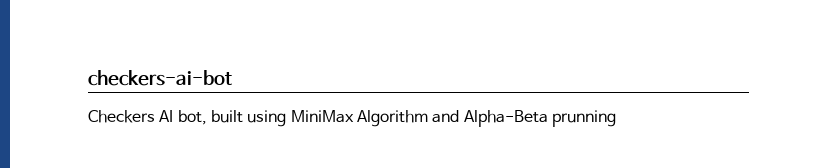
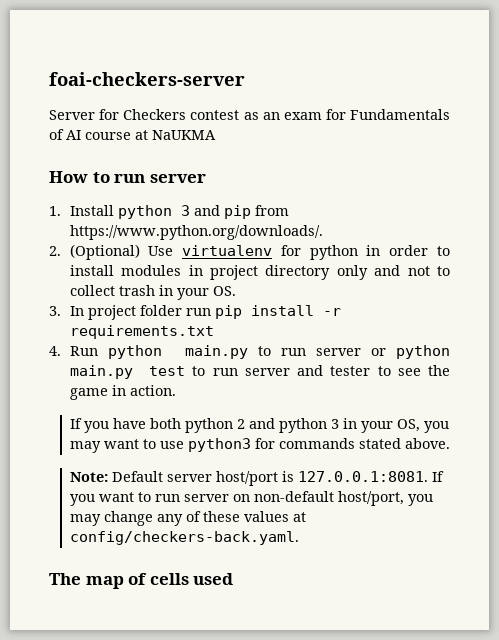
- checkers-ai-bot
- Checkers AI bot, built using MiniMax Algorithm and Alpha-Beta prunning
+ foai-checkers-server
+ Server for Checkers contest as an exam for Fundamentals of AI course at NaUKMA
+ How to run server
+ 1. Install python 3 and pip from https://www.python.org/downloads/.
+ 2. (Optional) Use virtualenv for python in order to install modules in project directory only and not to collect trash in your OS.
+ 3. In project folder run pip install -r requirements.txt
+ 4. Run python main.py to run server or python main.py test to run server and tester to see the game in action.
+ If you have both python 2 and python 3 in your OS, you may want to use python3 for commands stated above.
+ Note: Default server host/port is 127.0.0.1:8081. If you want to run server on non-default host/port, you may change any of these values at config/checkers-back.yaml.
+ The map of cells used

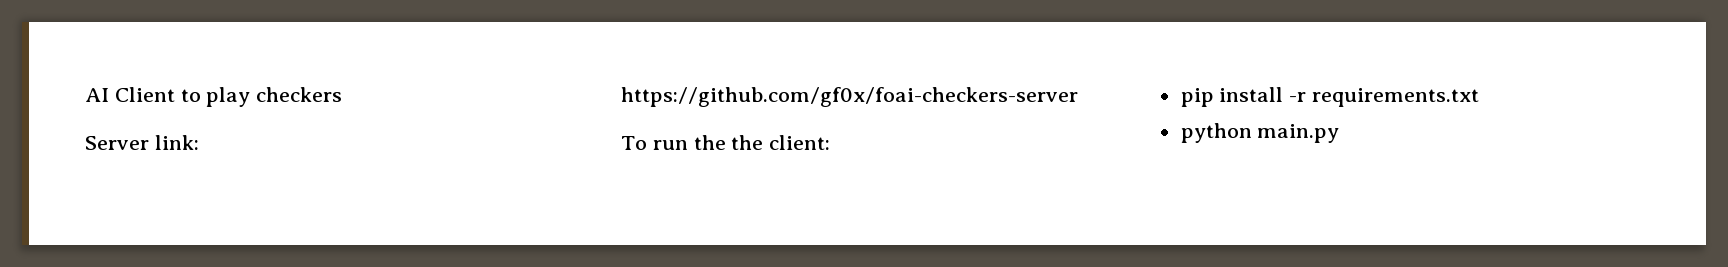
- foai-checkers-server
- Server for Checkers contest as an exam for Fundamentals of AI course at NaUKMA
- How to run server
- 1. Install python 3 and pip from https://www.python.org/downloads/.
- 2. (Optional) Use virtualenv for python in order to install modules in project directory only and not to collect trash in your OS.
- 3. In project folder run pip install -r requirements.txt
- 4. Run python main.py to run server or python main.py test to run server and tester to see the game in action.
- If you have both python 2 and python 3 in your OS, you may want to use python3 for commands stated above.
- Note: Default server host/port is 127.0.0.1:8081. If you want to run server on non-default host/port, you may change any of these values at config/checkers-back.yaml.
- The map of cells used
+ AI Client to play checkers
+ Server link: https://github.com/gf0x/foai-checkers-server
+ To run the the client:
+ pip install -r requirements.txt
+ python main.py

